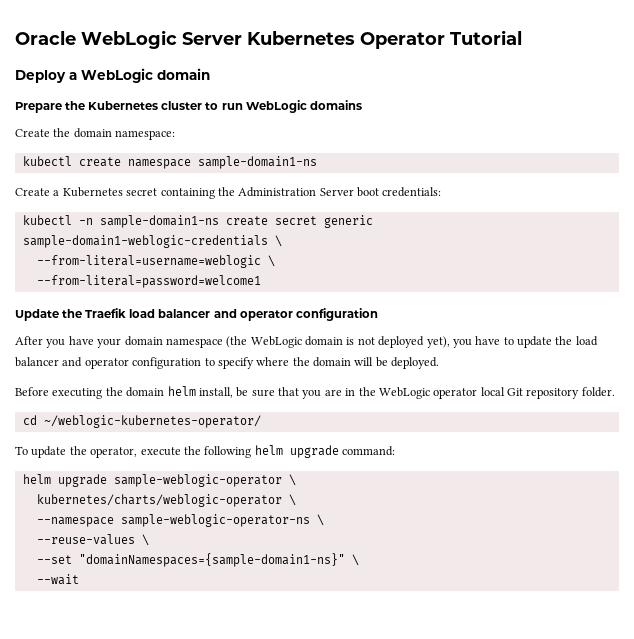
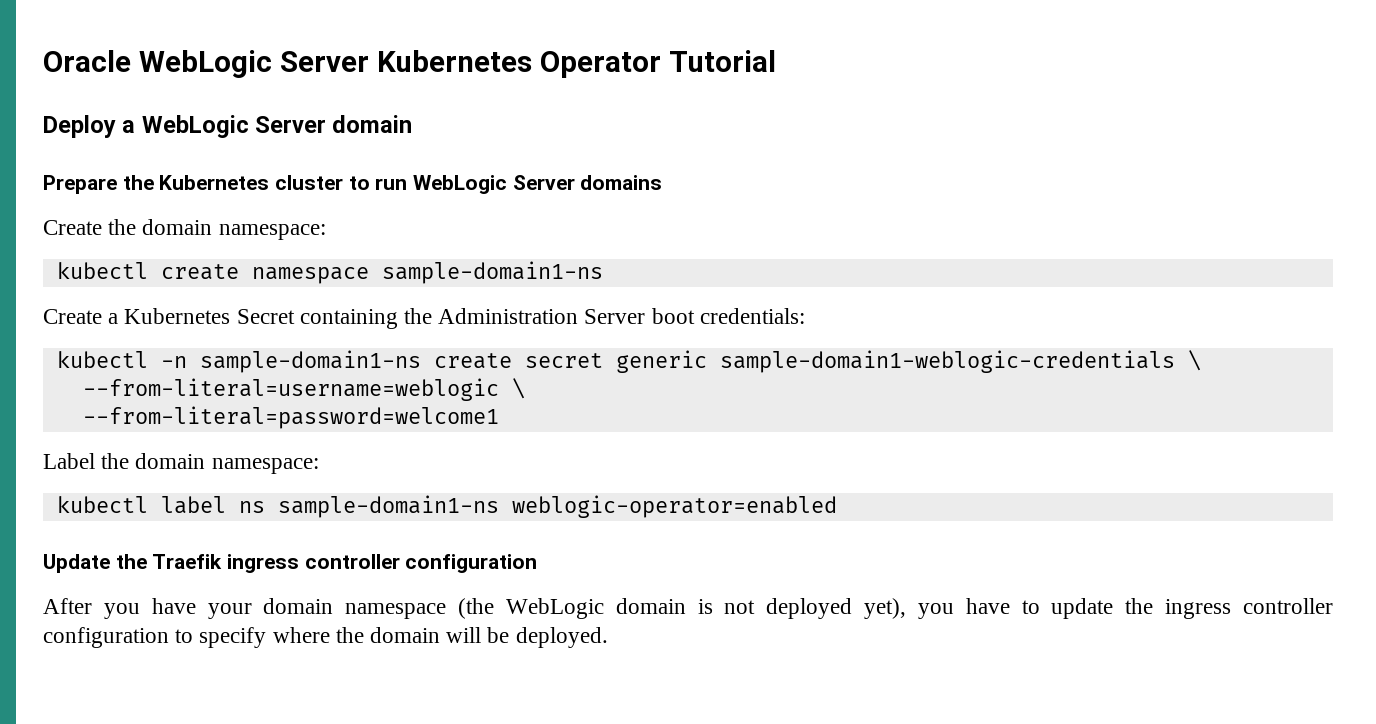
- Deploy a WebLogic domain
+ Deploy a WebLogic Server domain
- Prepare the Kubernetes cluster to run WebLogic domains
+ Prepare the Kubernetes cluster to run WebLogic Server domains
- Create a Kubernetes secret containing the Administration Server boot credentials:
+ Create a Kubernetes Secret containing the Administration Server boot credentials:
+ Label the domain namespace:
+ kubectl label ns sample-domain1-ns weblogic-operator=enabled
- Update the Traefik load balancer and operator configuration
+ Update the Traefik ingress controller configuration
- After you have your domain namespace (the WebLogic domain is not deployed yet), you have to update the load balancer and operator configuration to specify where the domain will be deployed.
+ After you have your domain namespace (the WebLogic domain is not deployed yet), you have to update the ingress controller configuration to specify where the domain will be deployed.
- Before executing the domain helm install, be sure that you are in the WebLogic operator local Git repository folder.
- cd ~/weblogic-kubernetes-operator/
- To update the operator, execute the following helm upgrade command:
- helm upgrade sample-weblogic-operator \
- kubernetes/charts/weblogic-operator \
- --namespace sample-weblogic-operator-ns \
- --reuse-values \
- --set "domainNamespaces={sample-domain1-ns}" \
- --wait

